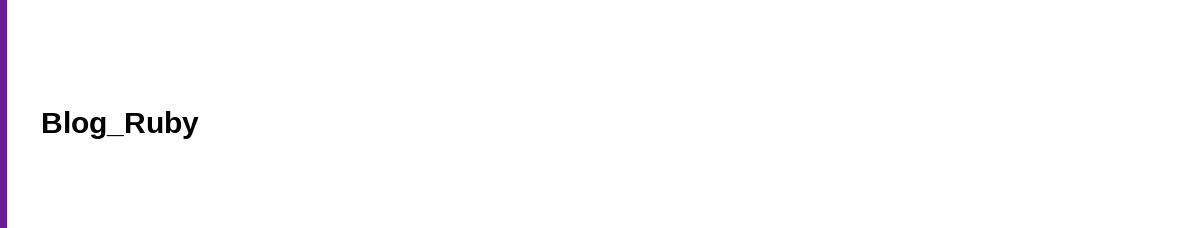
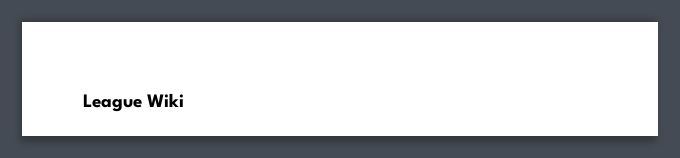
- Blog_Ruby
+ League Wiki

